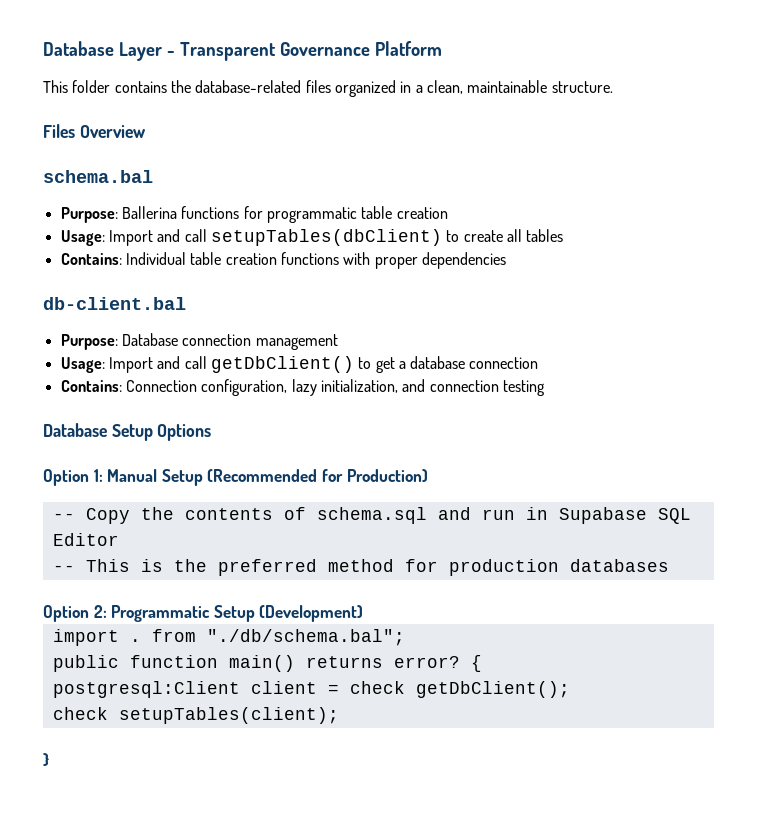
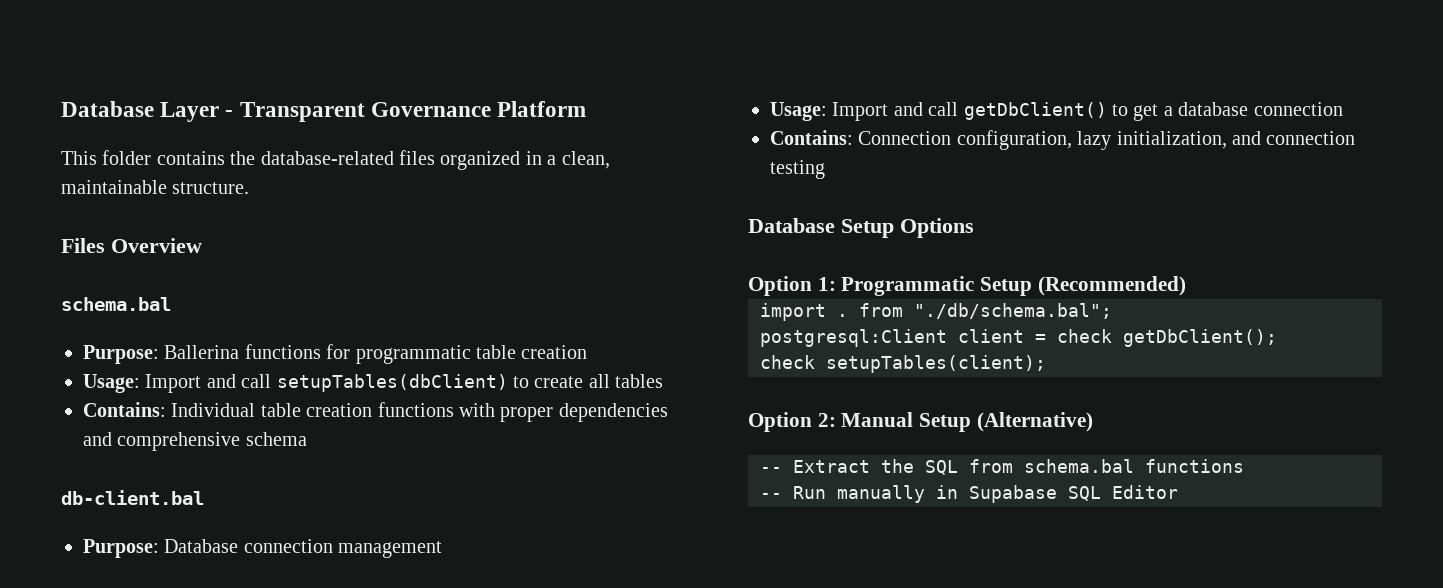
- Contains: Individual table creation functions with proper dependencies
+ Contains: Individual table creation functions with proper dependencies and comprehensive schema
- Option 1: Manual Setup (Recommended for Production)
- -- Copy the contents of schema.sql and run in Supabase SQL Editor
- -- This is the preferred method for production databases
- Option 2: Programmatic Setup (Development)
+ Option 1: Programmatic Setup (Recommended)
- public function main() returns error? {
- }
+ Option 2: Manual Setup (Alternative)
+ -- Extract the SQL from schema.bal functions
+ -- Run manually in Supabase SQL Editor

